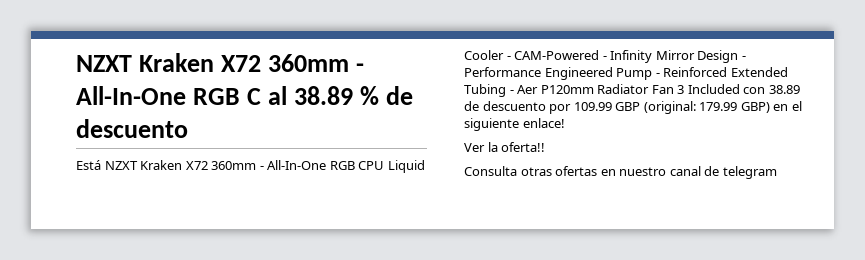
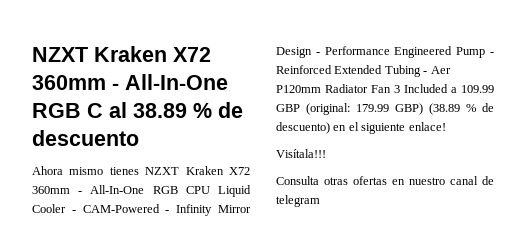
- Está NZXT Kraken X72 360mm - All-In-One RGB CPU Liquid Cooler - CAM-Powered - Infinity Mirror Design - Performance Engineered Pump - Reinforced Extended Tubing - Aer P120mm Radiator Fan 3 Included con 38.89 de descuento por 109.99 GBP (original: 179.99 GBP) en el siguiente enlace!
+ Ahora mismo tienes NZXT Kraken X72 360mm - All-In-One RGB CPU Liquid Cooler - CAM-Powered - Infinity Mirror Design - Performance Engineered Pump - Reinforced Extended Tubing - Aer P120mm Radiator Fan 3 Included a 109.99 GBP (original: 179.99 GBP) (38.89 % de descuento) en el siguiente enlace!
- Ver la oferta!!
+ Visítala!!!

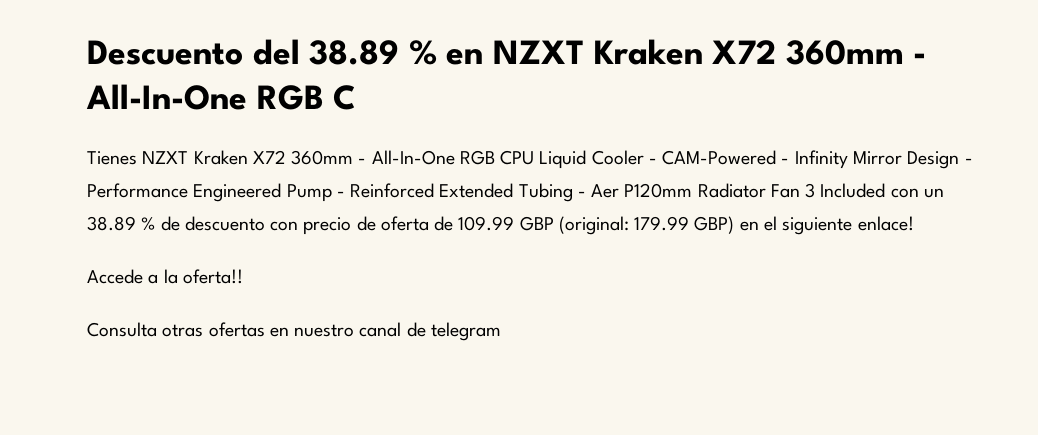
- NZXT Kraken X72 360mm - All-In-One RGB C al 38.89 % de descuento
- Ahora mismo tienes NZXT Kraken X72 360mm - All-In-One RGB CPU Liquid Cooler - CAM-Powered - Infinity Mirror Design - Performance Engineered Pump - Reinforced Extended Tubing - Aer P120mm Radiator Fan 3 Included a 109.99 GBP (original: 179.99 GBP) (38.89 % de descuento) en el siguiente enlace!
+ Descuento del 38.89 % en NZXT Kraken X72 360mm - All-In-One RGB C
+ Tienes NZXT Kraken X72 360mm - All-In-One RGB CPU Liquid Cooler - CAM-Powered - Infinity Mirror Design - Performance Engineered Pump - Reinforced Extended Tubing - Aer P120mm Radiator Fan 3 Included con un 38.89 % de descuento con precio de oferta de 109.99 GBP (original: 179.99 GBP) en el siguiente enlace!
- Visítala!!!
+ Accede a la oferta!!

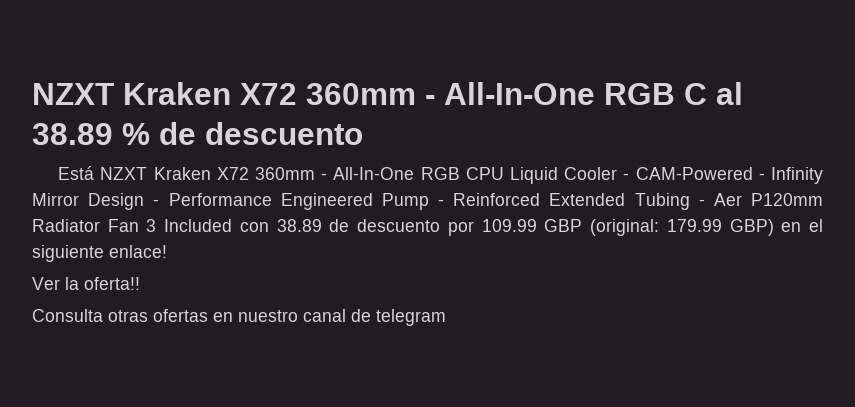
- Descuento del 38.89 % en NZXT Kraken X72 360mm - All-In-One RGB C
- Tienes NZXT Kraken X72 360mm - All-In-One RGB CPU Liquid Cooler - CAM-Powered - Infinity Mirror Design - Performance Engineered Pump - Reinforced Extended Tubing - Aer P120mm Radiator Fan 3 Included con un 38.89 % de descuento con precio de oferta de 109.99 GBP (original: 179.99 GBP) en el siguiente enlace!
+ NZXT Kraken X72 360mm - All-In-One RGB C al 38.89 % de descuento
+ Está NZXT Kraken X72 360mm - All-In-One RGB CPU Liquid Cooler - CAM-Powered - Infinity Mirror Design - Performance Engineered Pump - Reinforced Extended Tubing - Aer P120mm Radiator Fan 3 Included con 38.89 de descuento por 109.99 GBP (original: 179.99 GBP) en el siguiente enlace!
- Accede a la oferta!!
+ Ver la oferta!!

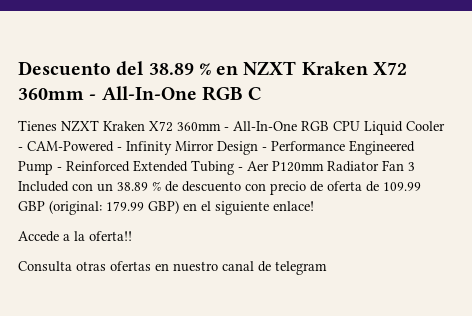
- NZXT Kraken X72 360mm - All-In-One RGB C al 38.89 % de descuento
- Está NZXT Kraken X72 360mm - All-In-One RGB CPU Liquid Cooler - CAM-Powered - Infinity Mirror Design - Performance Engineered Pump - Reinforced Extended Tubing - Aer P120mm Radiator Fan 3 Included con 38.89 de descuento por 109.99 GBP (original: 179.99 GBP) en el siguiente enlace!
+ Descuento del 38.89 % en NZXT Kraken X72 360mm - All-In-One RGB C
+ Tienes NZXT Kraken X72 360mm - All-In-One RGB CPU Liquid Cooler - CAM-Powered - Infinity Mirror Design - Performance Engineered Pump - Reinforced Extended Tubing - Aer P120mm Radiator Fan 3 Included con un 38.89 % de descuento con precio de oferta de 109.99 GBP (original: 179.99 GBP) en el siguiente enlace!
- Ver la oferta!!
+ Accede a la oferta!!

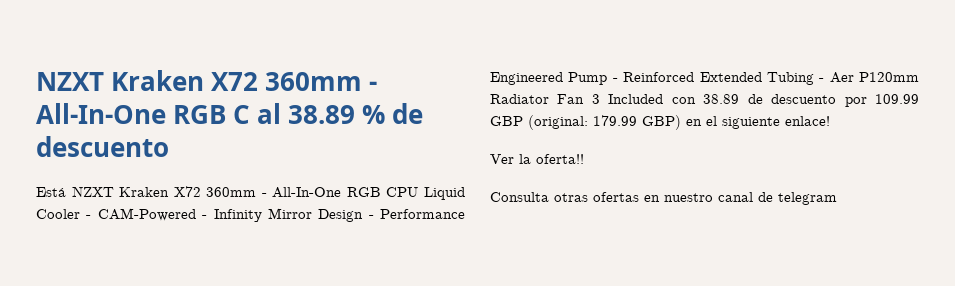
- Descuento del 38.89 % en NZXT Kraken X72 360mm - All-In-One RGB C
- Tienes NZXT Kraken X72 360mm - All-In-One RGB CPU Liquid Cooler - CAM-Powered - Infinity Mirror Design - Performance Engineered Pump - Reinforced Extended Tubing - Aer P120mm Radiator Fan 3 Included con un 38.89 % de descuento con precio de oferta de 109.99 GBP (original: 179.99 GBP) en el siguiente enlace!
+ NZXT Kraken X72 360mm - All-In-One RGB C al 38.89 % de descuento
+ Está NZXT Kraken X72 360mm - All-In-One RGB CPU Liquid Cooler - CAM-Powered - Infinity Mirror Design - Performance Engineered Pump - Reinforced Extended Tubing - Aer P120mm Radiator Fan 3 Included con 38.89 de descuento por 109.99 GBP (original: 179.99 GBP) en el siguiente enlace!
- Accede a la oferta!!
+ Ver la oferta!!

